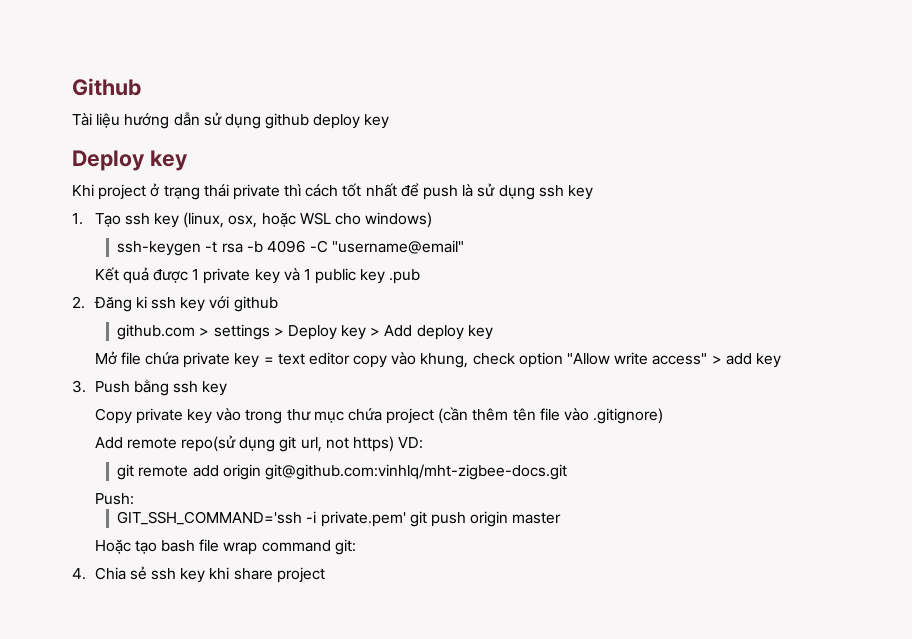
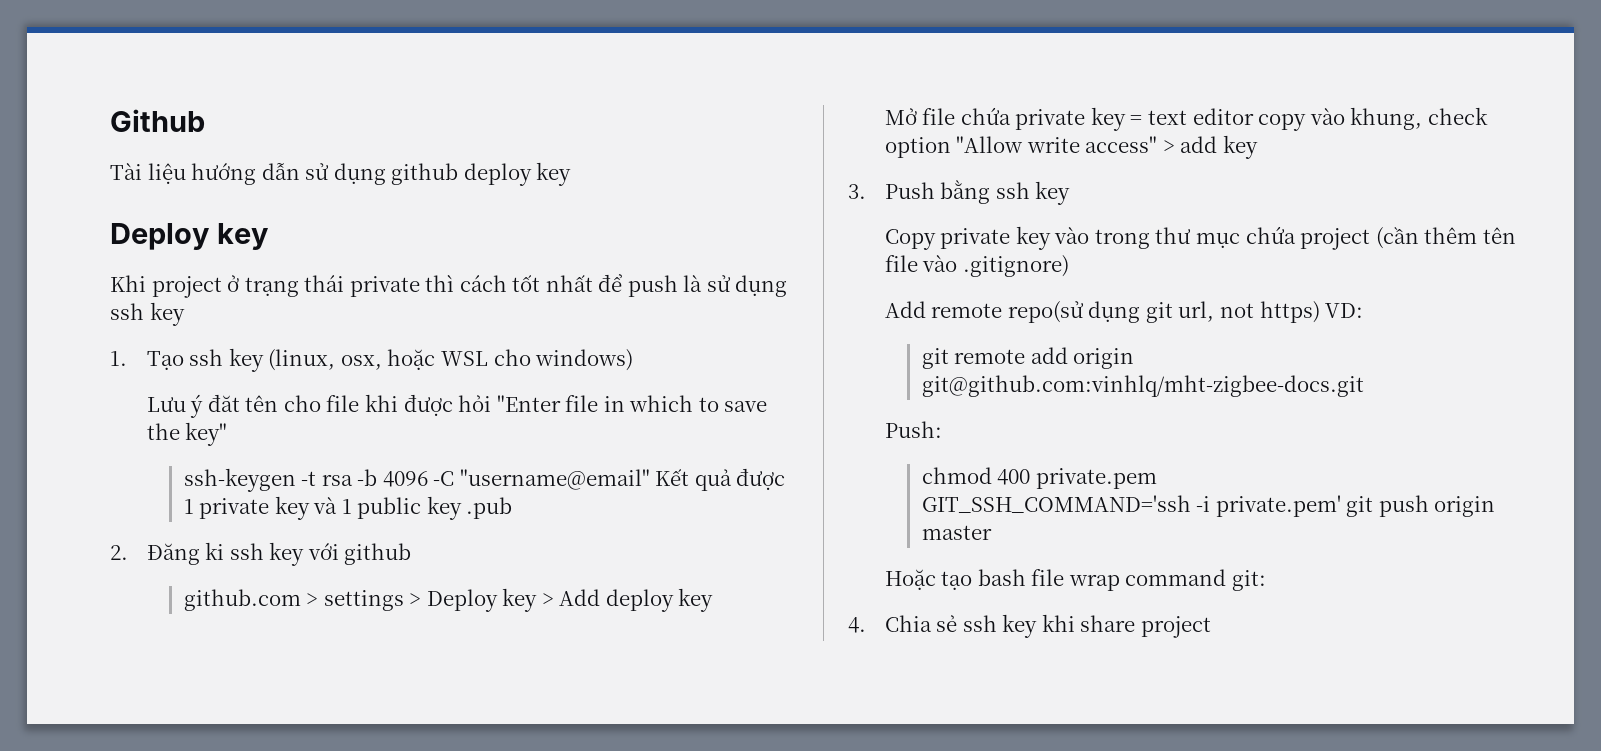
+ Lưu ý đăt tên cho file khi được hỏi "Enter file in which to save the key"
- ssh-keygen -t rsa -b 4096 -C "username@email"
- Kết quả được 1 private key và 1 public key .pub
+ ssh-keygen -t rsa -b 4096 -C "username@email" Kết quả được 1 private key và 1 public key .pub
+ chmod 400 private.pem

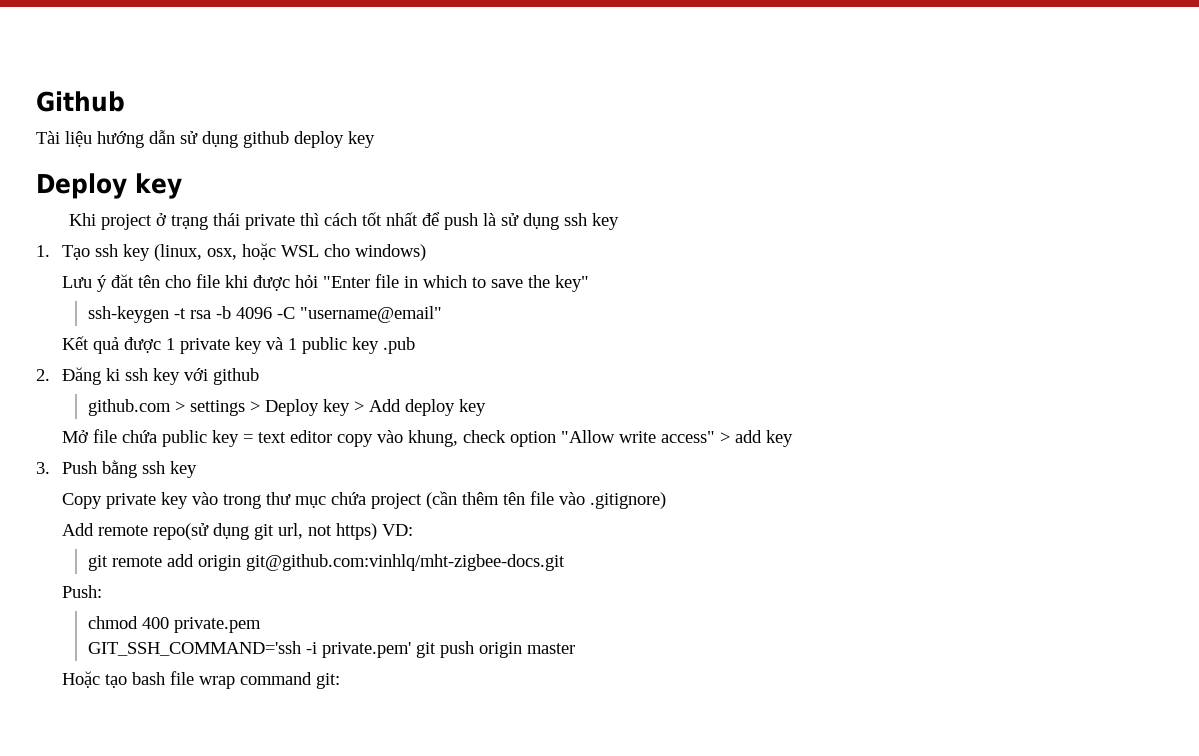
- ssh-keygen -t rsa -b 4096 -C "username@email" Kết quả được 1 private key và 1 public key .pub
+ ssh-keygen -t rsa -b 4096 -C "username@email"
+ Kết quả được 1 private key và 1 public key .pub
- Mở file chứa private key = text editor copy vào khung, check option "Allow write access" > add key
+ Mở file chứa public key = text editor copy vào khung, check option "Allow write access" > add key
- 4. Chia sẻ ssh key khi share project

